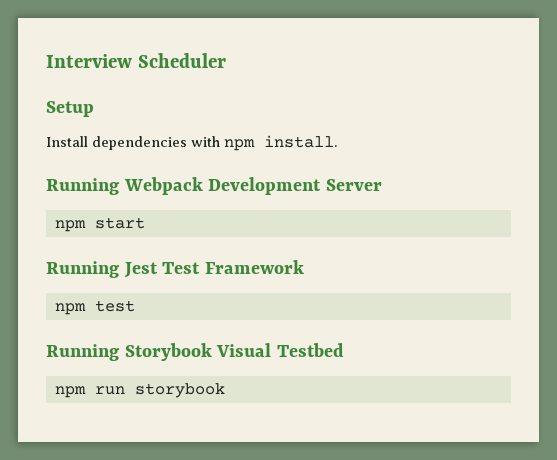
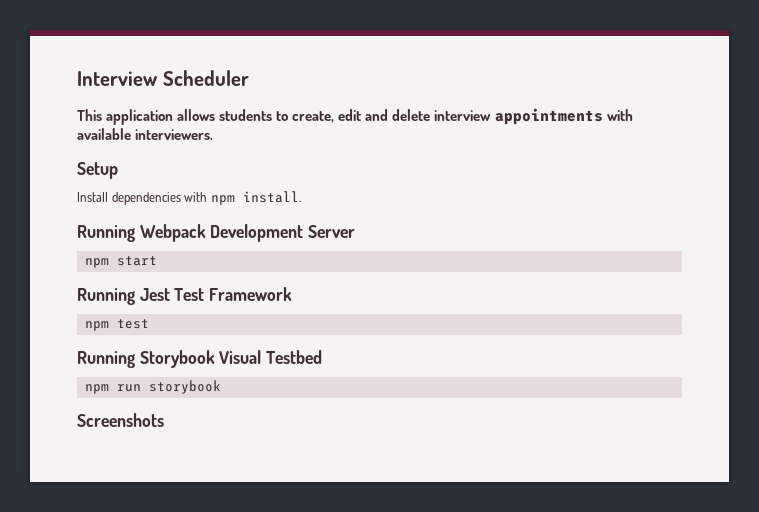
+ This application allows students to create, edit and delete interview appointments with available interviewers.
+ Screenshots

